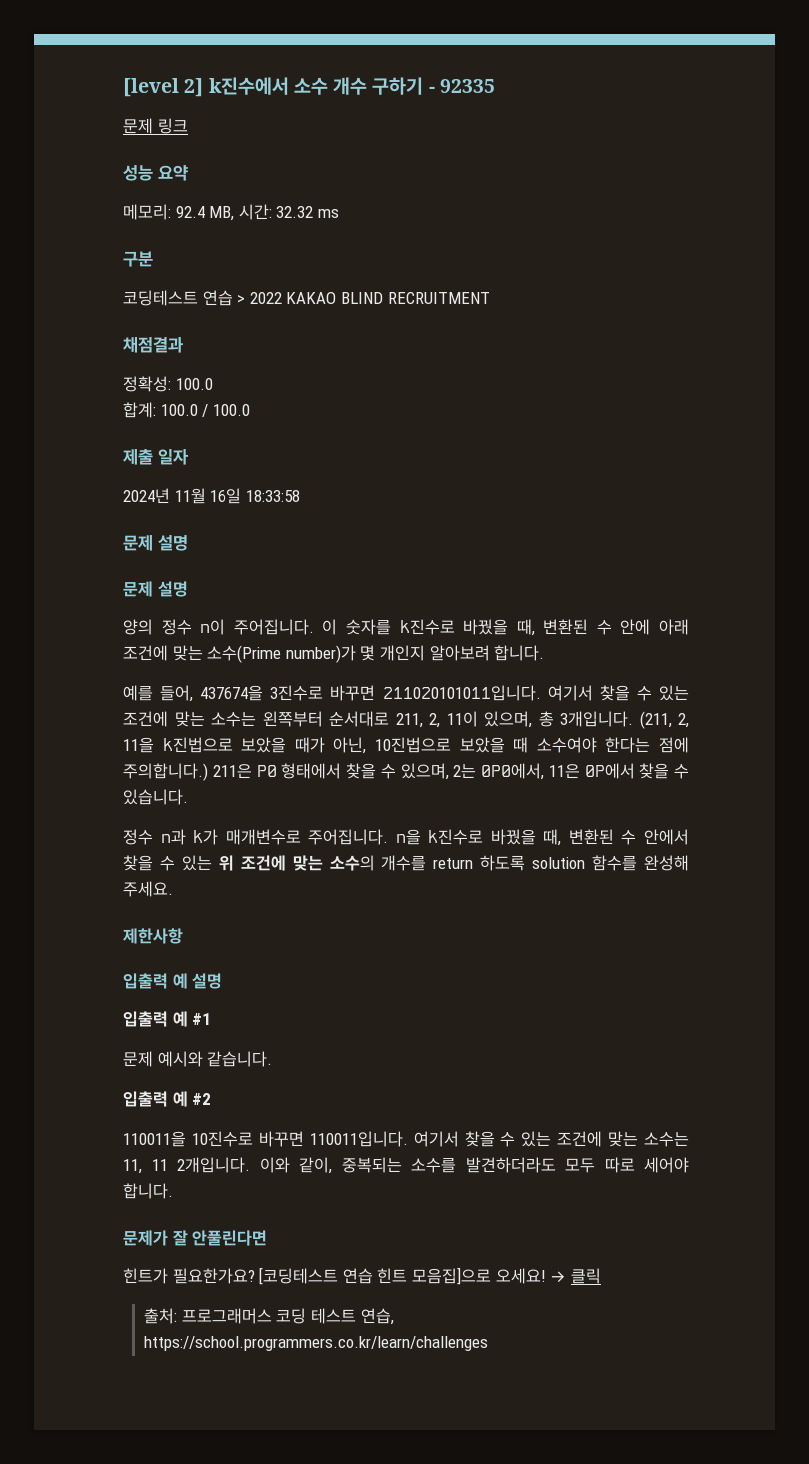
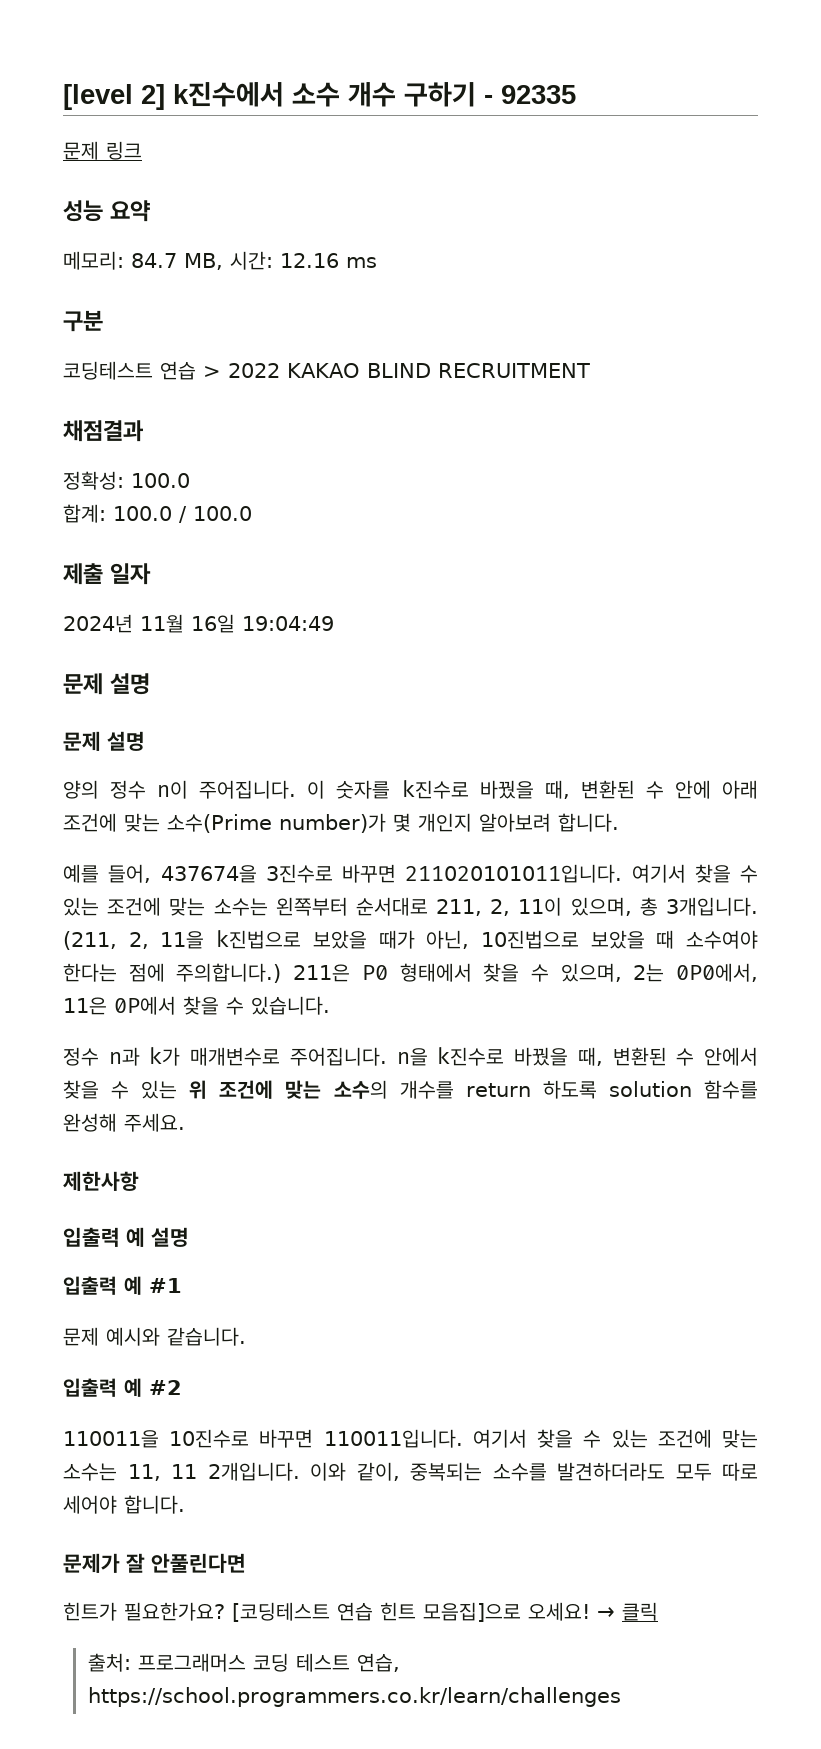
- 메모리: 92.4 MB, 시간: 32.32 ms
+ 메모리: 84.7 MB, 시간: 12.16 ms
- 2024년 11월 16일 18:33:58
+ 2024년 11월 16일 19:04:49

